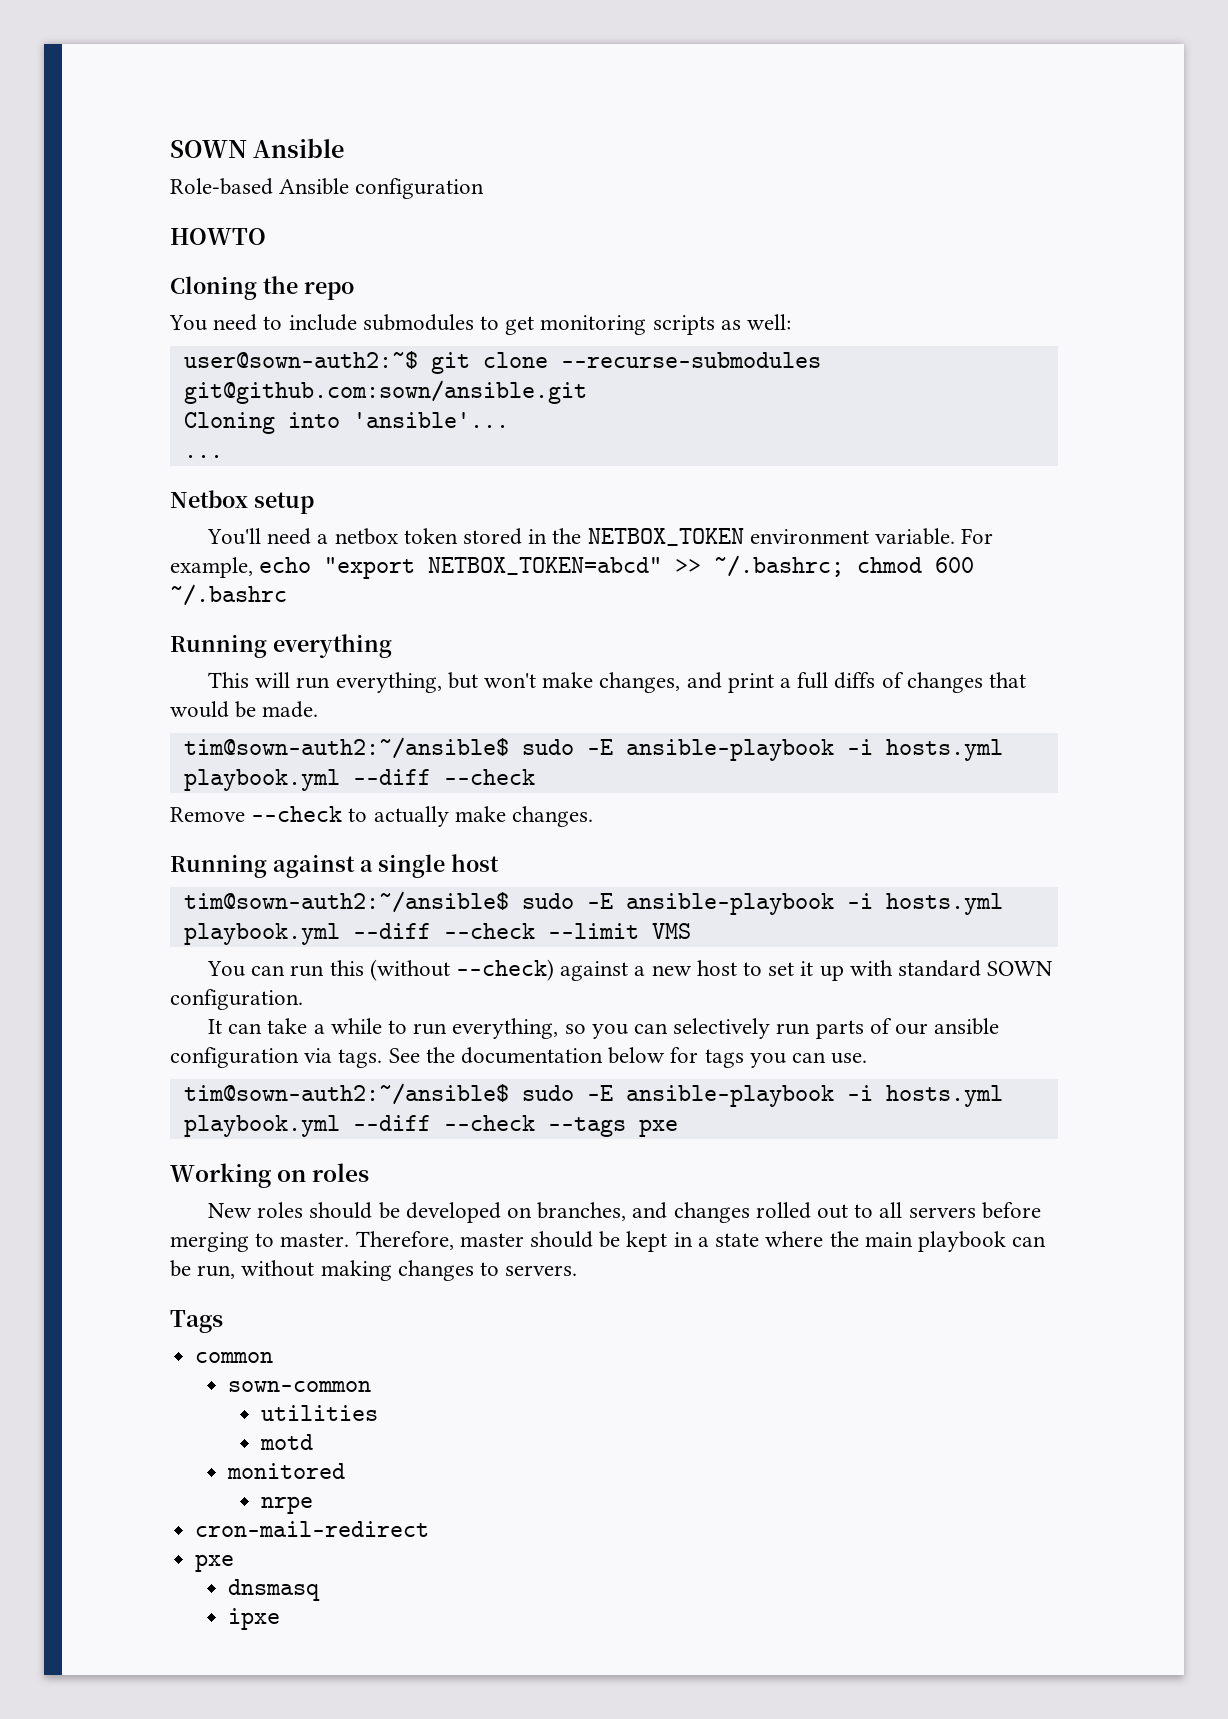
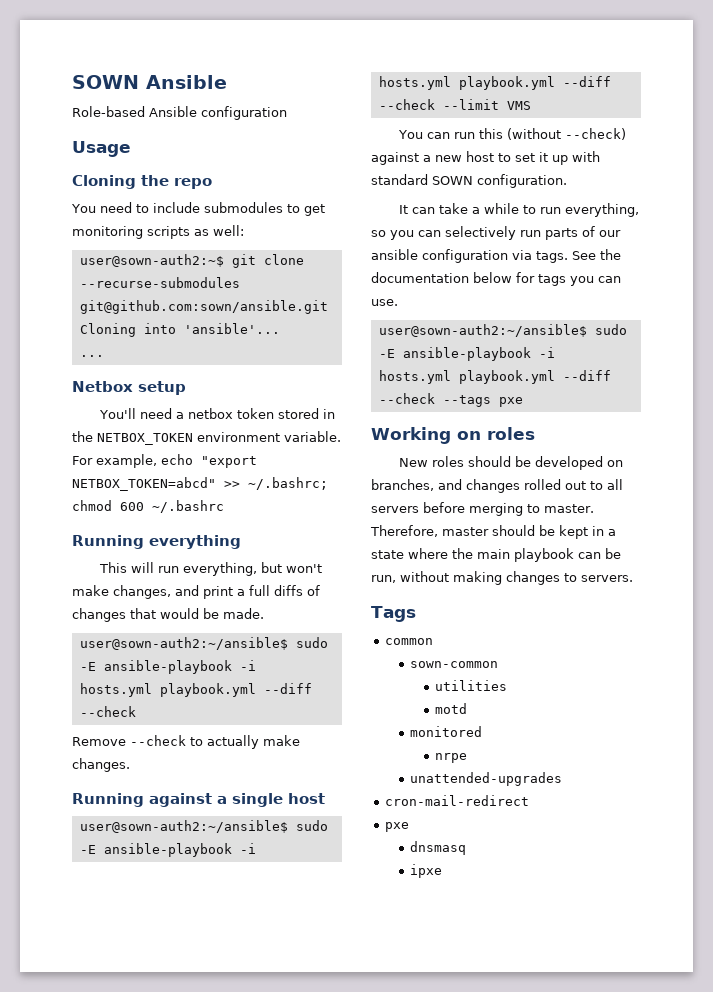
- HOWTO
+ Usage
  This will run everything, but won't make changes, and print a full diffs of changes that would be made.
- tim@sown-auth2:~/ansible$ sudo -E ansible-playbook -i hosts.yml playbook.yml --diff --check
+ user@sown-auth2:~/ansible$ sudo -E ansible-playbook -i hosts.yml playbook.yml --diff --check
- tim@sown-auth2:~/ansible$ sudo -E ansible-playbook -i hosts.yml playbook.yml --diff --check --limit VMS
+ user@sown-auth2:~/ansible$ sudo -E ansible-playbook -i hosts.yml playbook.yml --diff --check --limit VMS
- tim@sown-auth2:~/ansible$ sudo -E ansible-playbook -i hosts.yml playbook.yml --diff --check --tags pxe
+ user@sown-auth2:~/ansible$ sudo -E ansible-playbook -i hosts.yml playbook.yml --diff --check --tags pxe
+ unattended-upgrades

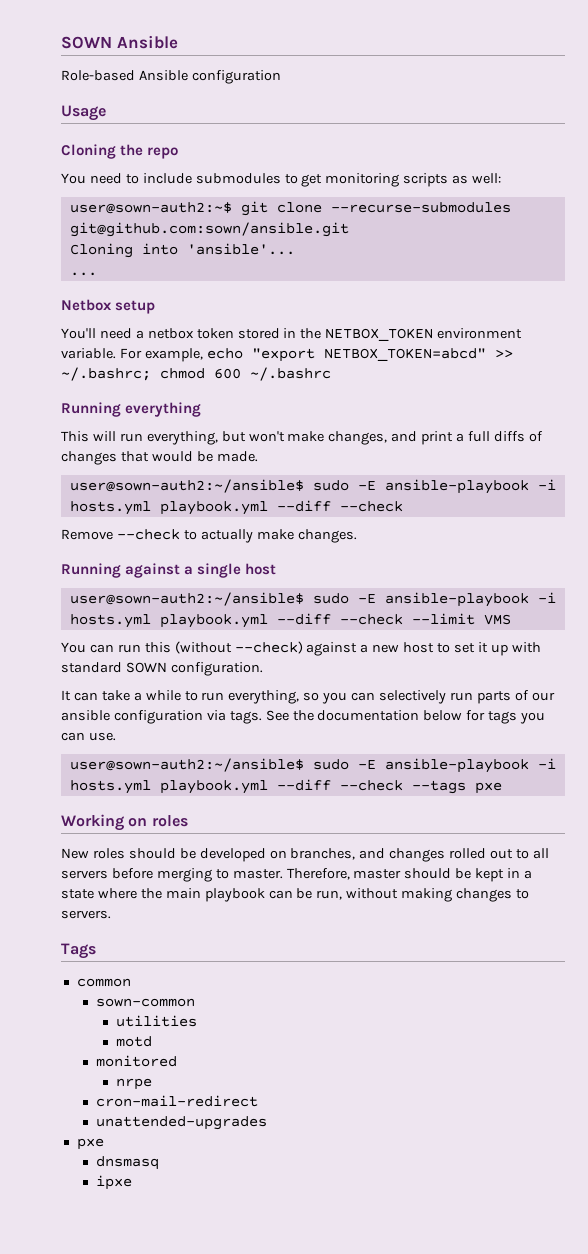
+ cron-mail-redirect
- cron-mail-redirect

